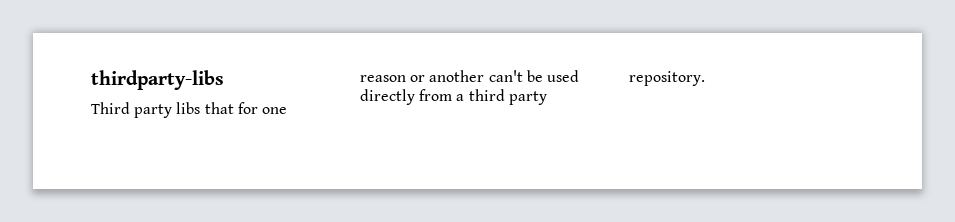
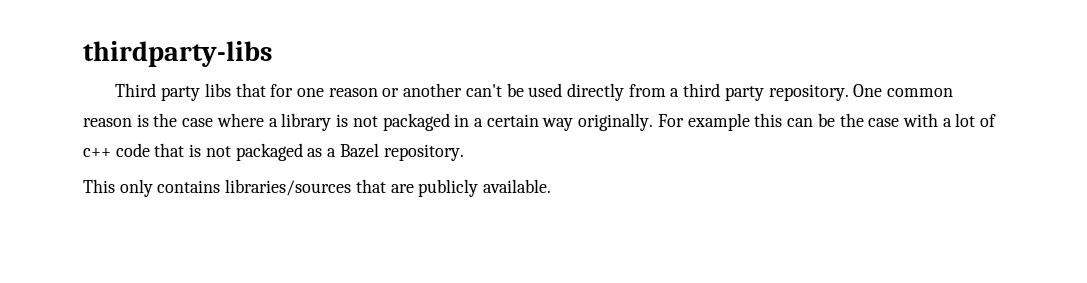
+ One common reason is the case where a library is not packaged in a certain way originally. For example this can be the case with a lot of c++ code that is not packaged as a Bazel repository.
+ This only contains libraries/sources that are publicly available.

